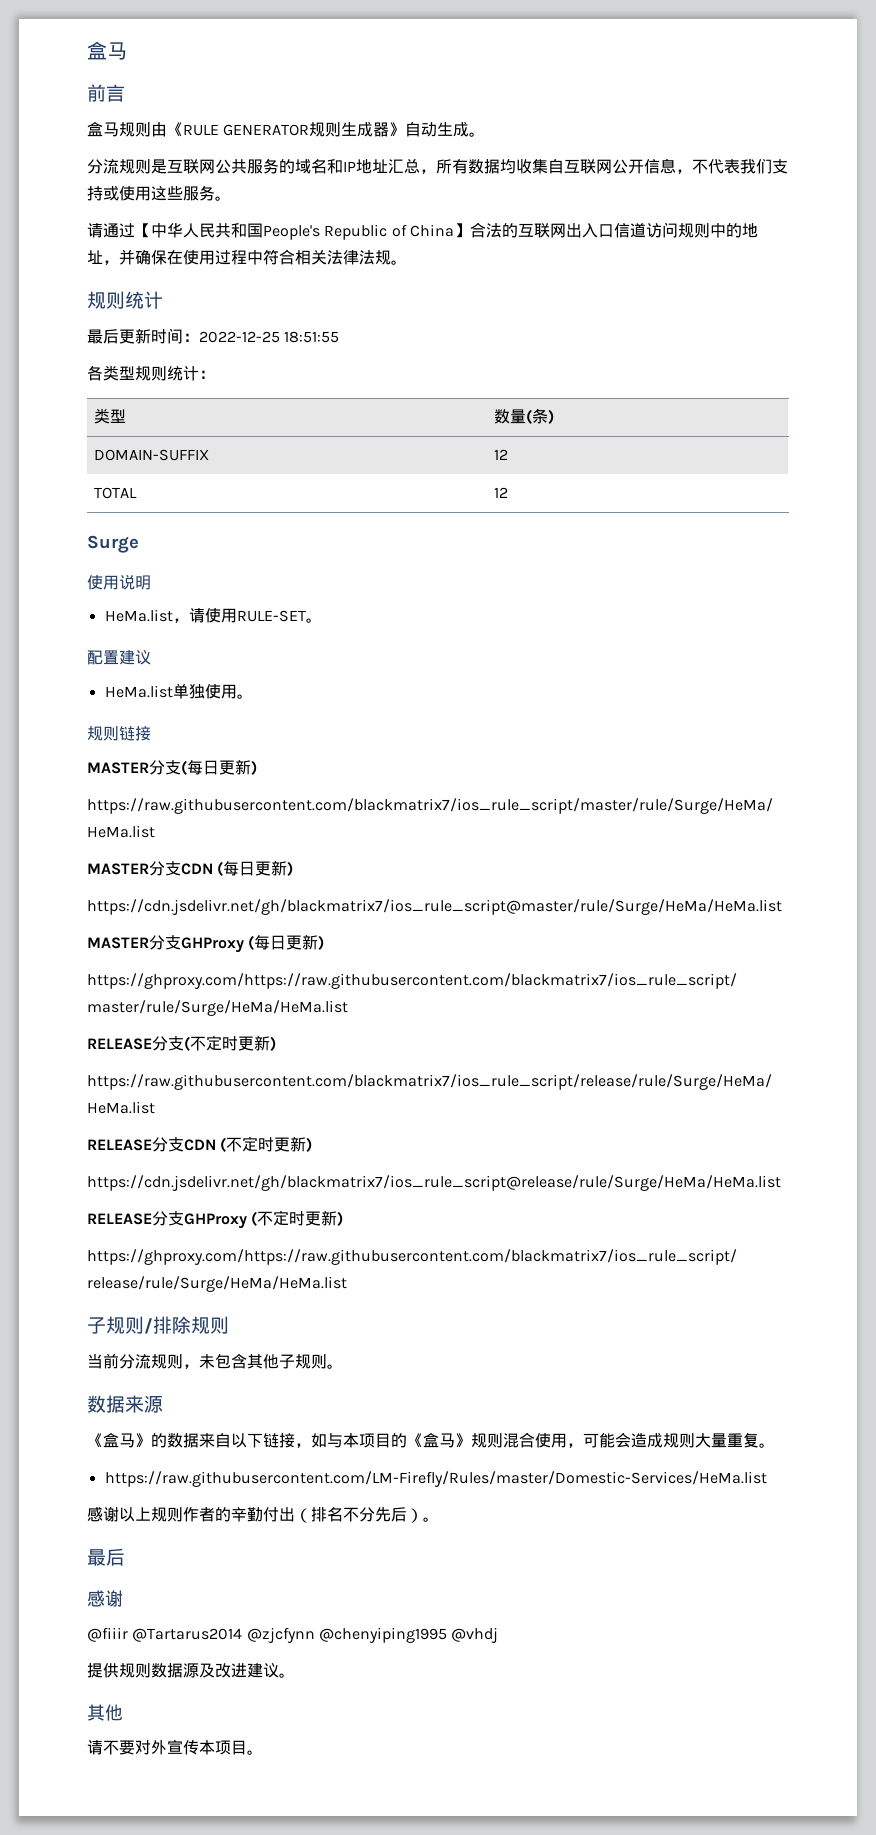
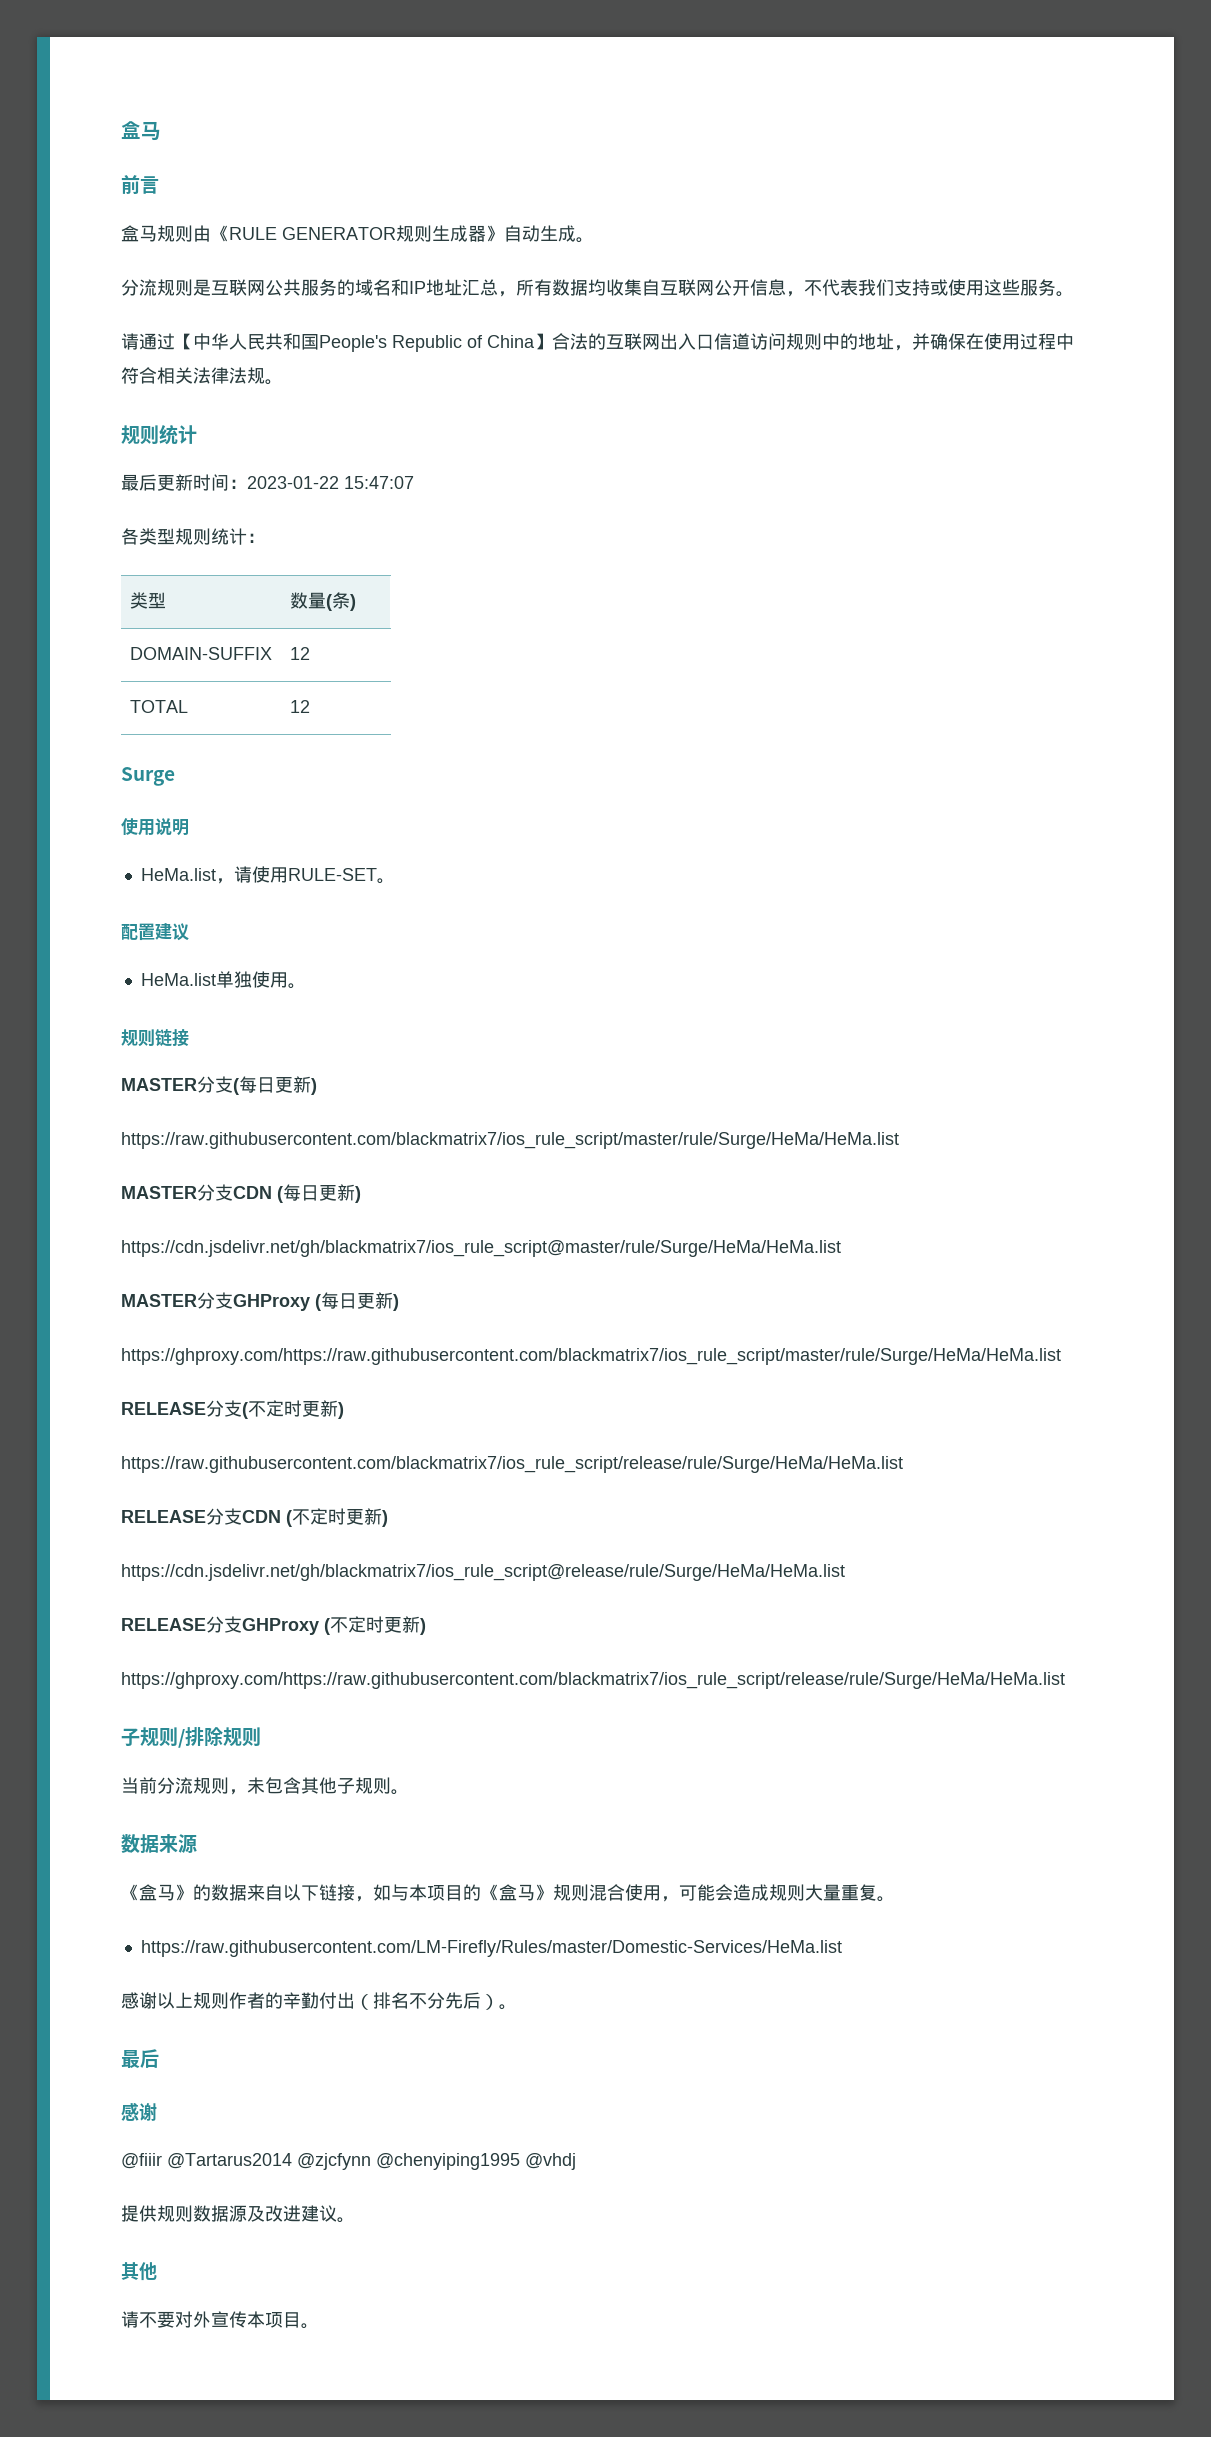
- 最后更新时间：2022-12-25 18:51:55
+ 最后更新时间：2023-01-22 15:47:07

